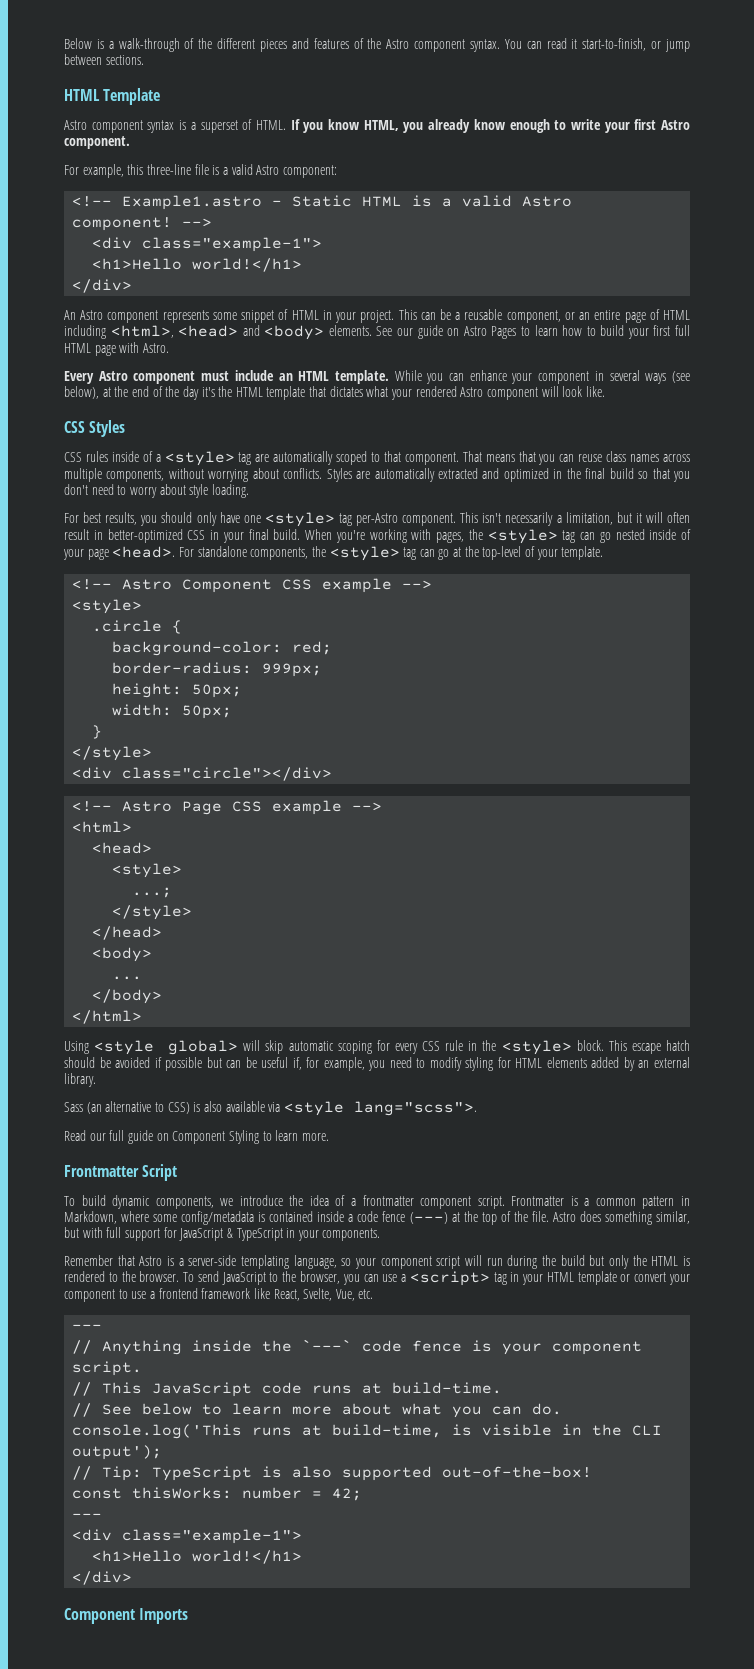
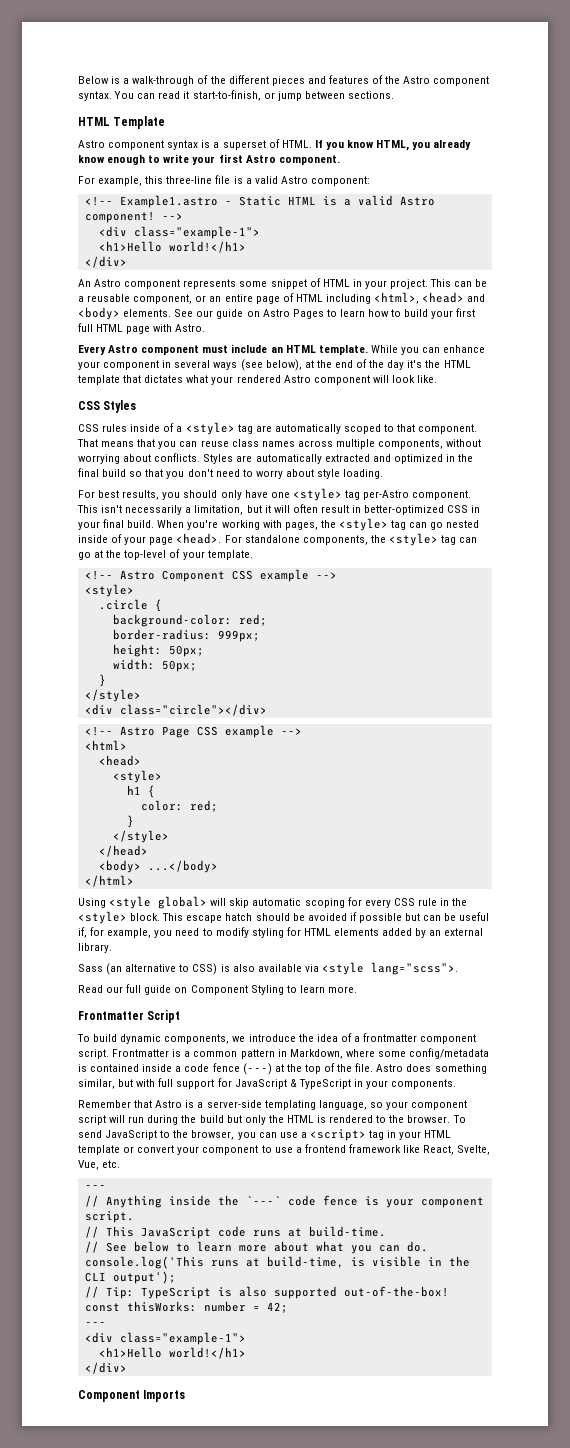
- ...;
+ h1 {
+ color: red;
+ }
  </head>
- <body>
- ...
- </body>
+ <body> ...</body>

